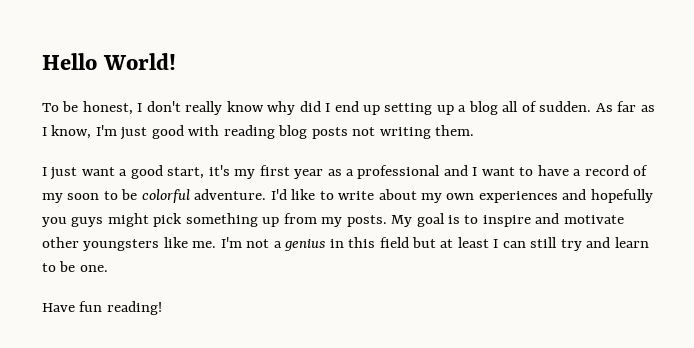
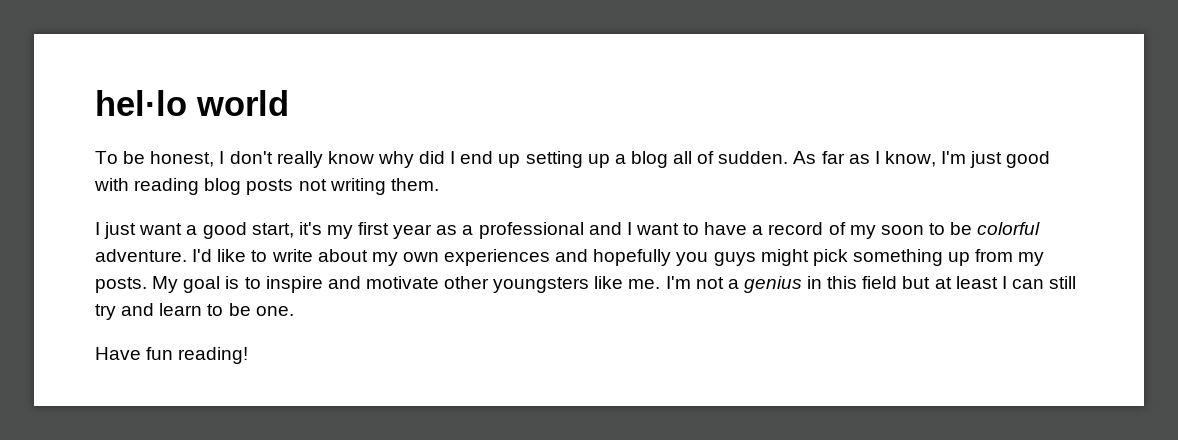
- Hello World!
+ hel·lo world

